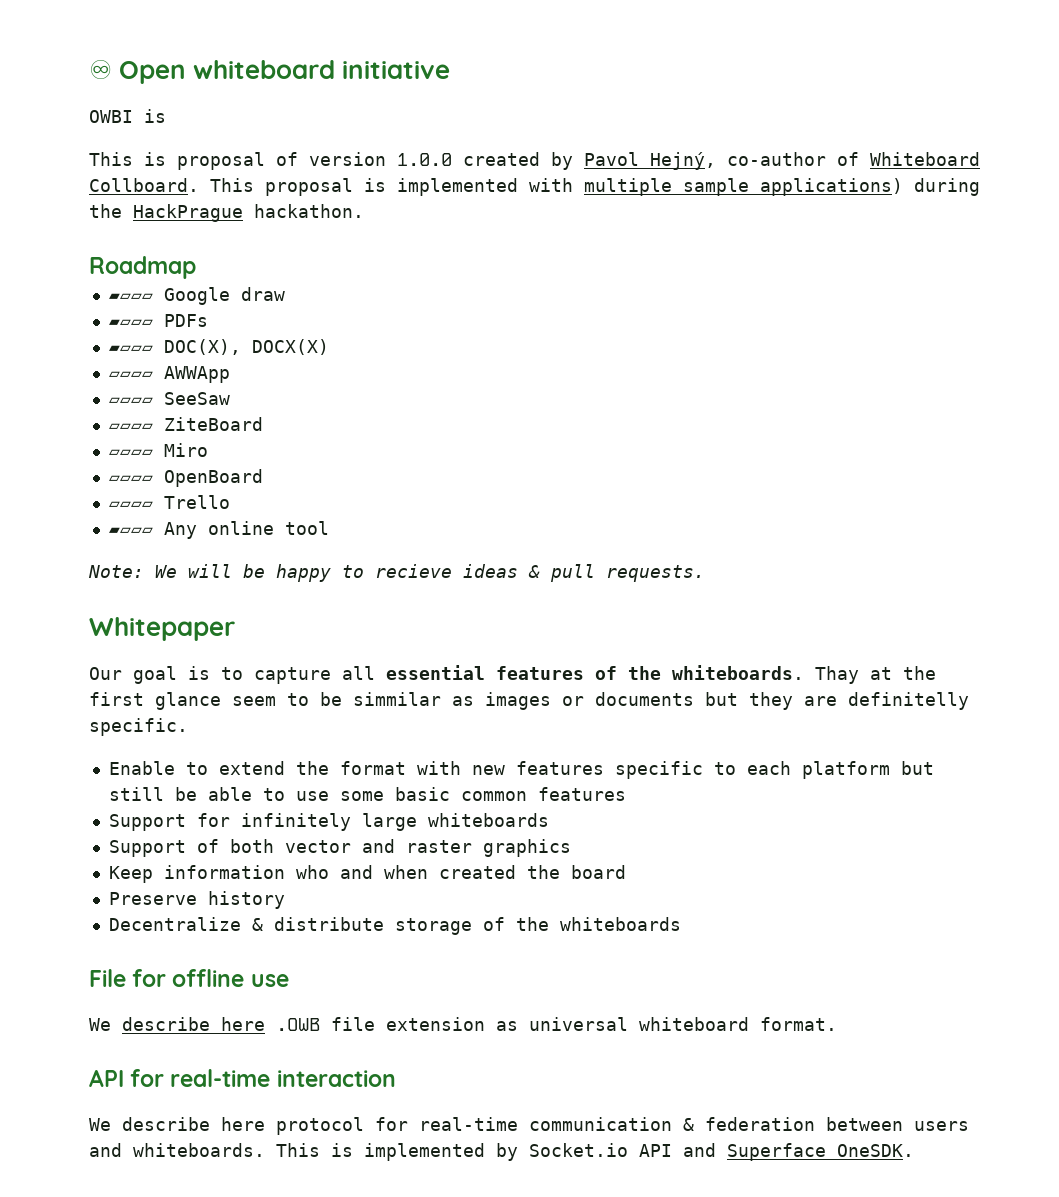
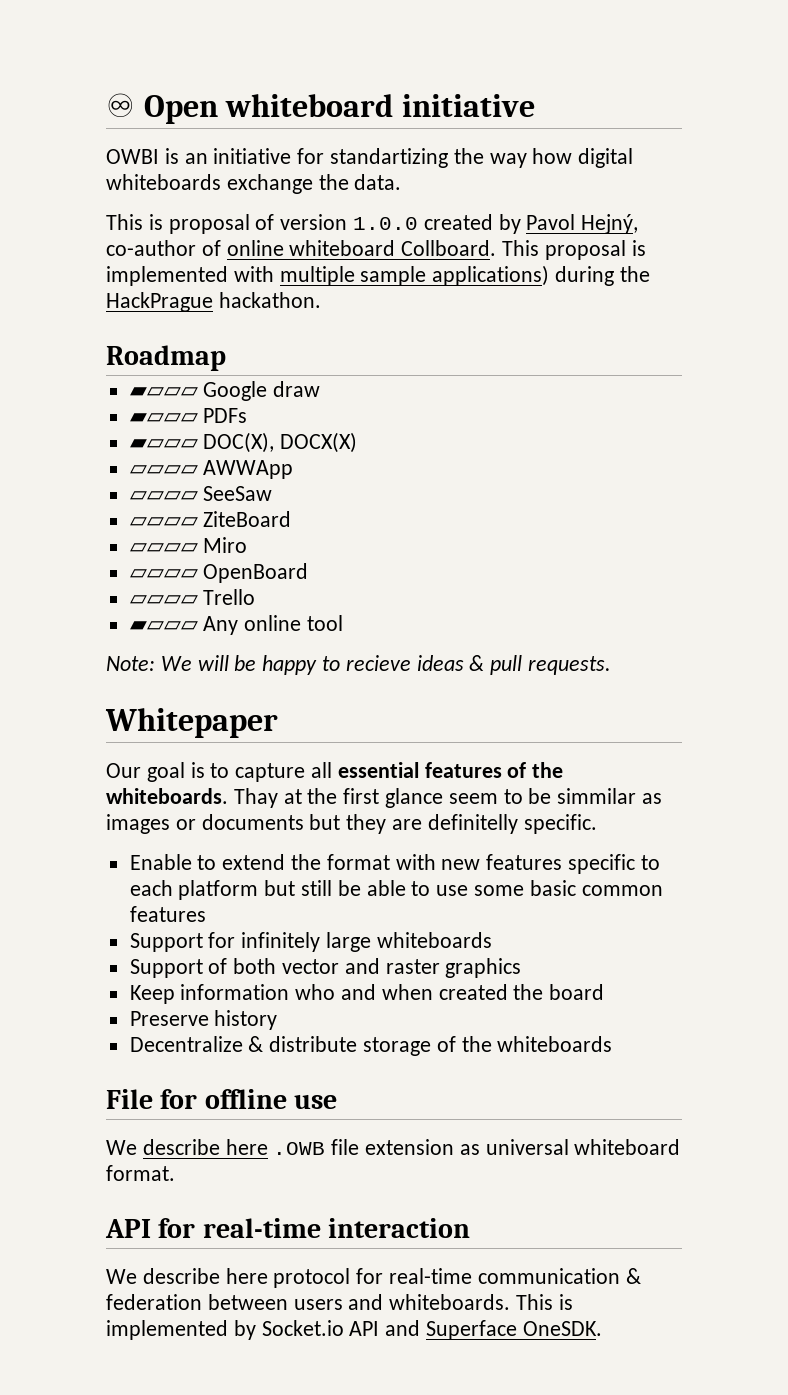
- OWBI is
+ OWBI is an initiative for standartizing the way how digital whiteboards exchange the data.
- This is proposal of version 1.0.0 created by Pavol Hejný, co-author of Whiteboard Collboard.
+ This is proposal of version 1.0.0 created by Pavol Hejný, co-author of online whiteboard Collboard.

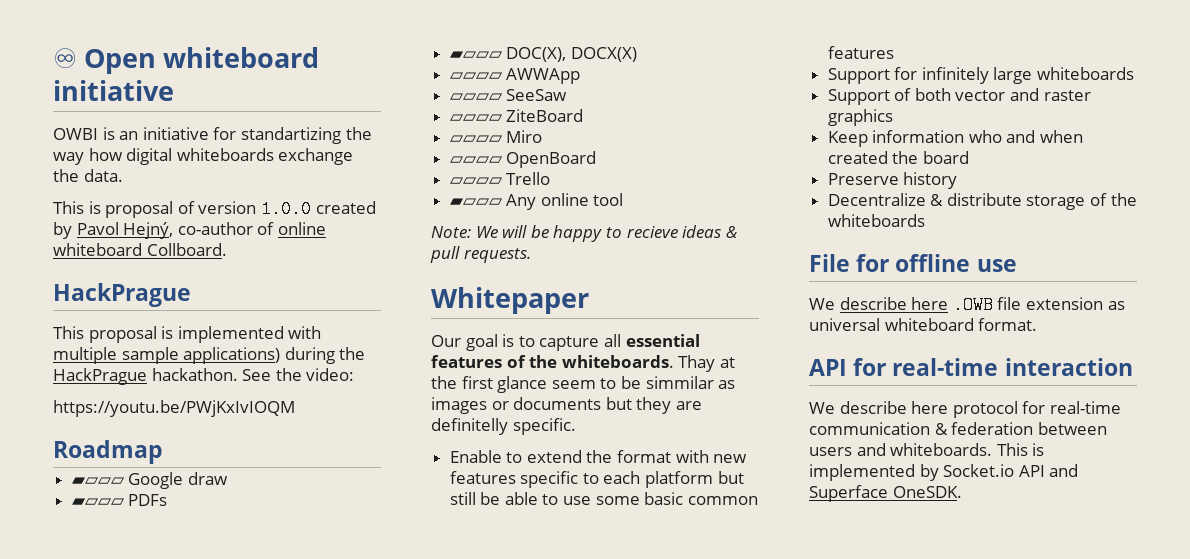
- This is proposal of version 1.0.0 created by Pavol Hejný, co-author of online whiteboard Collboard. This proposal is implemented with multiple sample applications) during the HackPrague hackathon.
+ This is proposal of version 1.0.0 created by Pavol Hejný, co-author of online whiteboard Collboard.
+ HackPrague
+ This proposal is implemented with multiple sample applications) during the HackPrague hackathon. See the video:
+ https://youtu.be/PWjKxIvIOQM

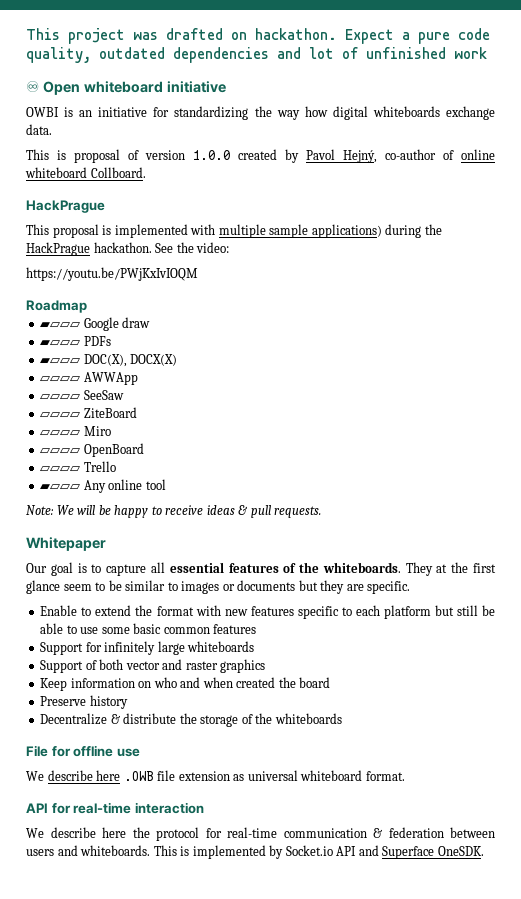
+ This project was drafted on hackathon. Expect a pure code quality, outdated dependencies and lot of unfinished work
- OWBI is an initiative for standartizing the way how digital whiteboards exchange the data.
+ OWBI is an initiative for standardizing the way how digital whiteboards exchange data.
- Note: We will be happy to recieve ideas & pull requests.
+ Note: We will be happy to receive ideas & pull requests.
- Thay at the first glance seem to be simmilar as images or documents but they are definitelly specific.
+ They at the first glance seem to be similar to images or documents but they are specific.
- Keep information who and when created the board
+ Keep information on who and when created the board
- Decentralize & distribute storage of the whiteboards
+ Decentralize & distribute the storage of the whiteboards
- We describe here protocol for real-time communication & federation between users and whiteboards.
+ We describe here the protocol for real-time communication & federation between users and whiteboards.

